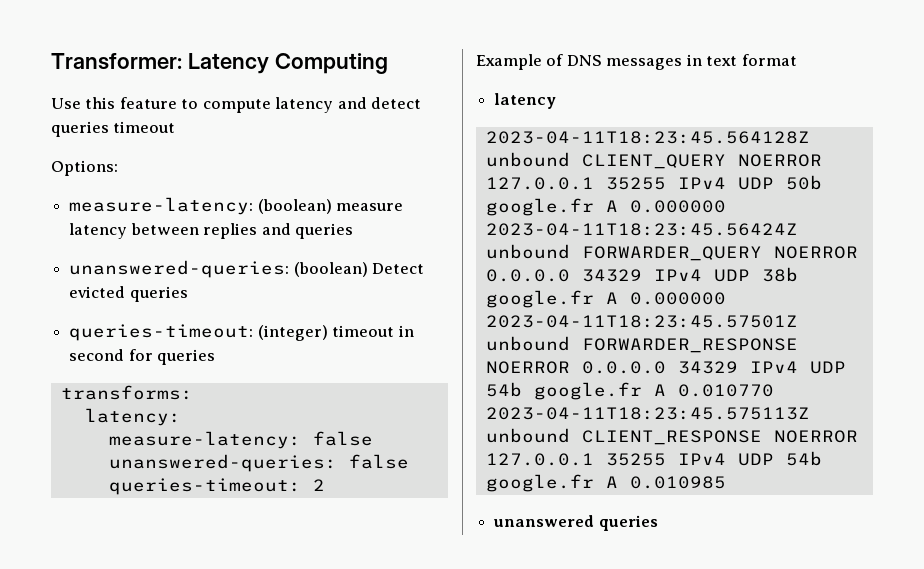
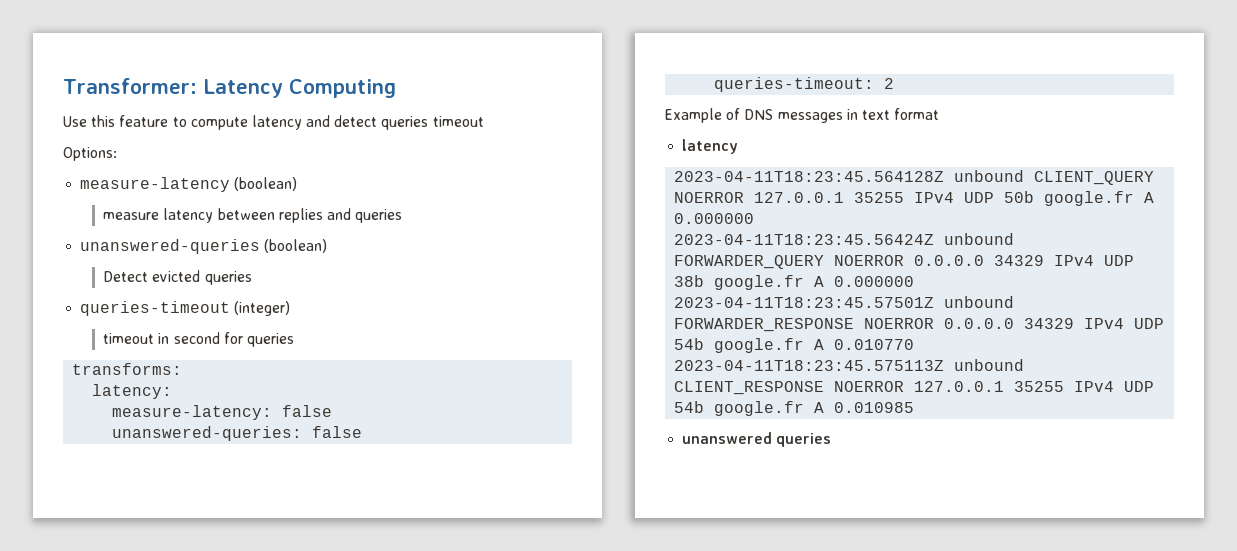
- measure-latency: (boolean) measure latency between replies and queries
+ measure-latency (boolean)
+ measure latency between replies and queries
- unanswered-queries: (boolean) Detect evicted queries
+ unanswered-queries (boolean)
+ Detect evicted queries
- queries-timeout: (integer) timeout in second for queries
+ queries-timeout (integer)
+ timeout in second for queries

